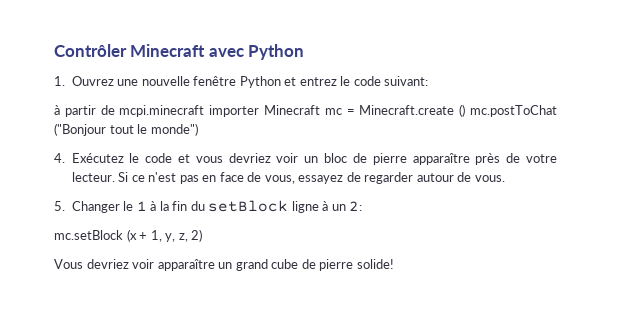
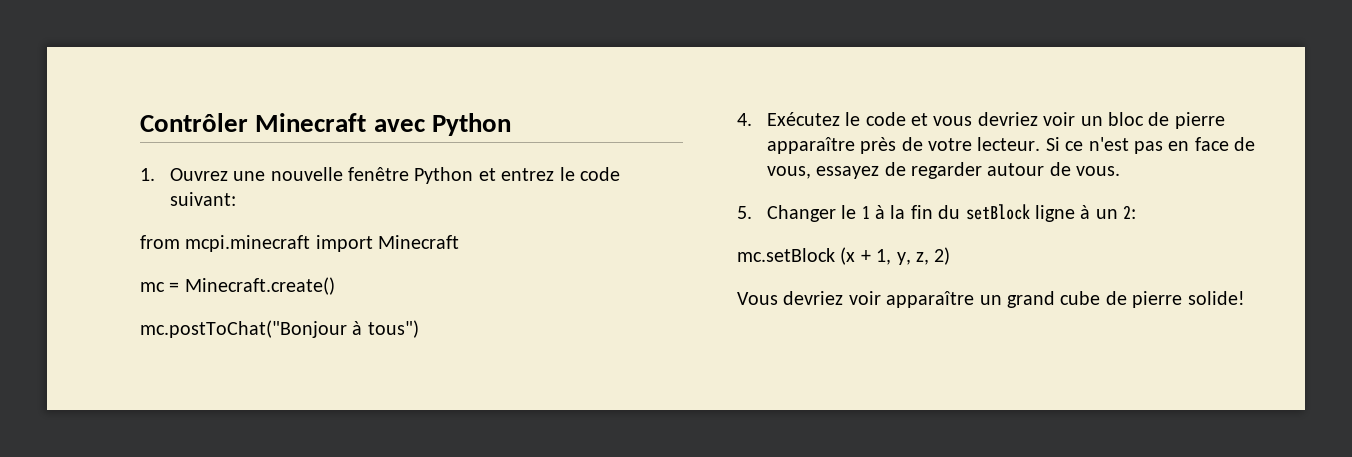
- à partir de mcpi.minecraft importer Minecraft mc = Minecraft.create () mc.postToChat ("Bonjour tout le monde")
+ from mcpi.minecraft import Minecraft
+ mc = Minecraft.create()
+ mc.postToChat("Bonjour à tous")

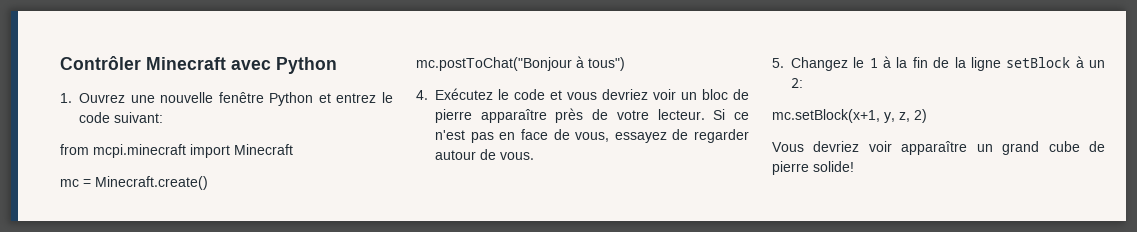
- 5. Changer le 1 à la fin du setBlock ligne à un 2:
+ 5. Changez le 1 à la fin de la ligne setBlock à un 2:
- mc.setBlock (x + 1, y, z, 2)
+ mc.setBlock(x+1, y, z, 2)

